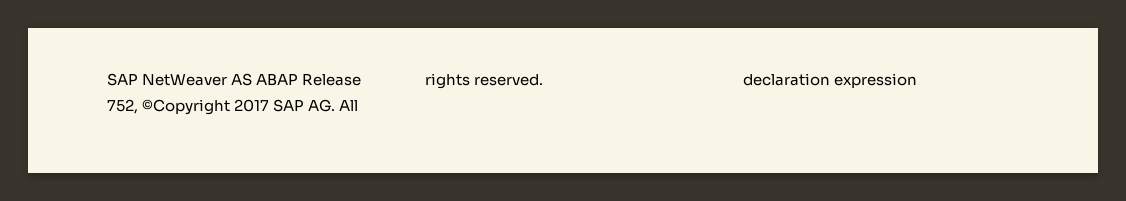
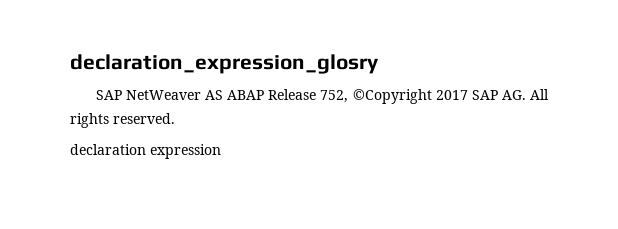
+ declaration_expression_glosry

